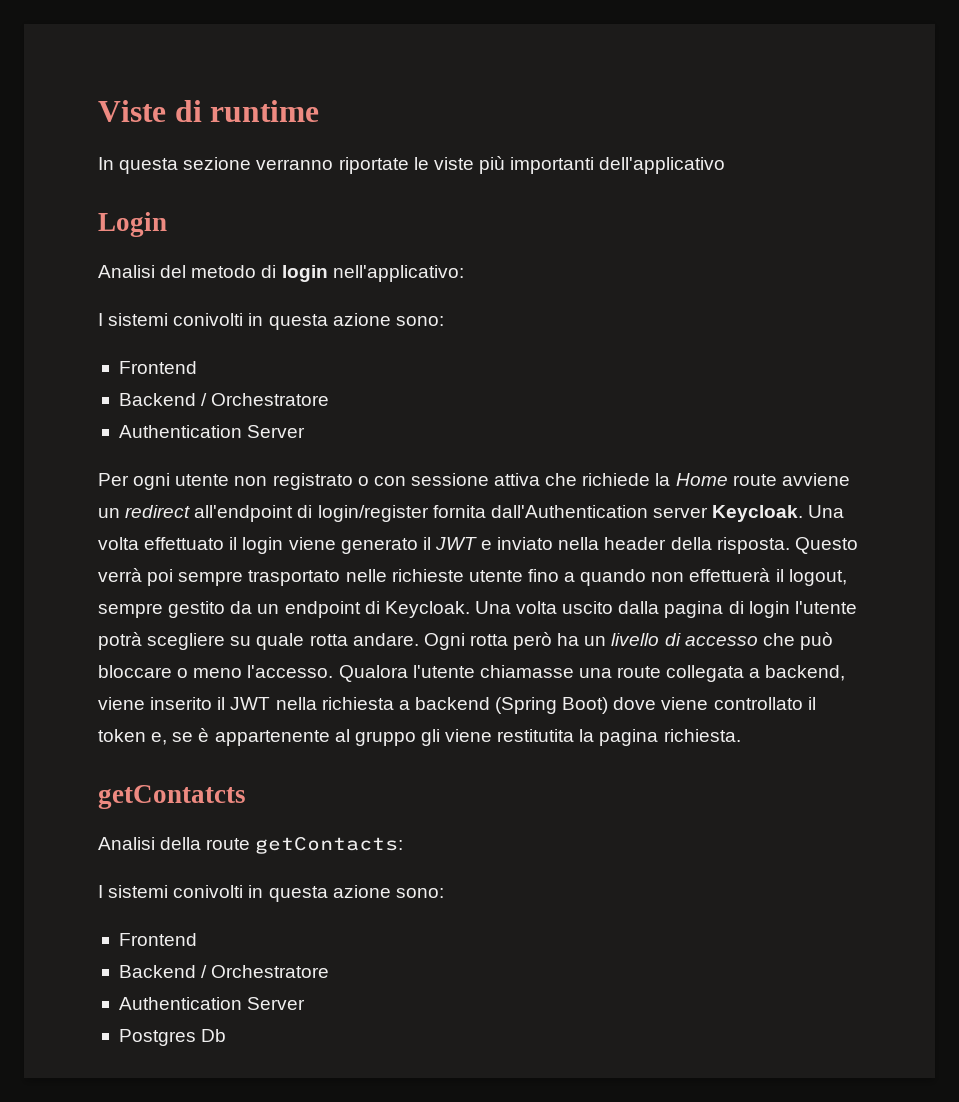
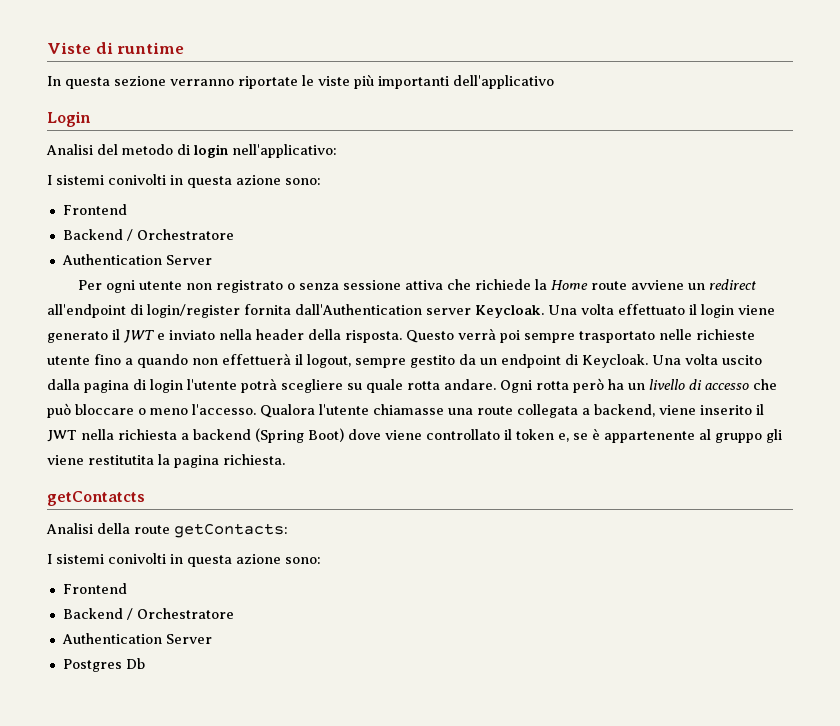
- Per ogni utente non registrato o con sessione attiva che richiede la Home route avviene un redirect all'endpoint di login/register fornita dall'Authentication server Keycloak.
+ Per ogni utente non registrato o senza sessione attiva che richiede la Home route avviene un redirect all'endpoint di login/register fornita dall'Authentication server Keycloak.

